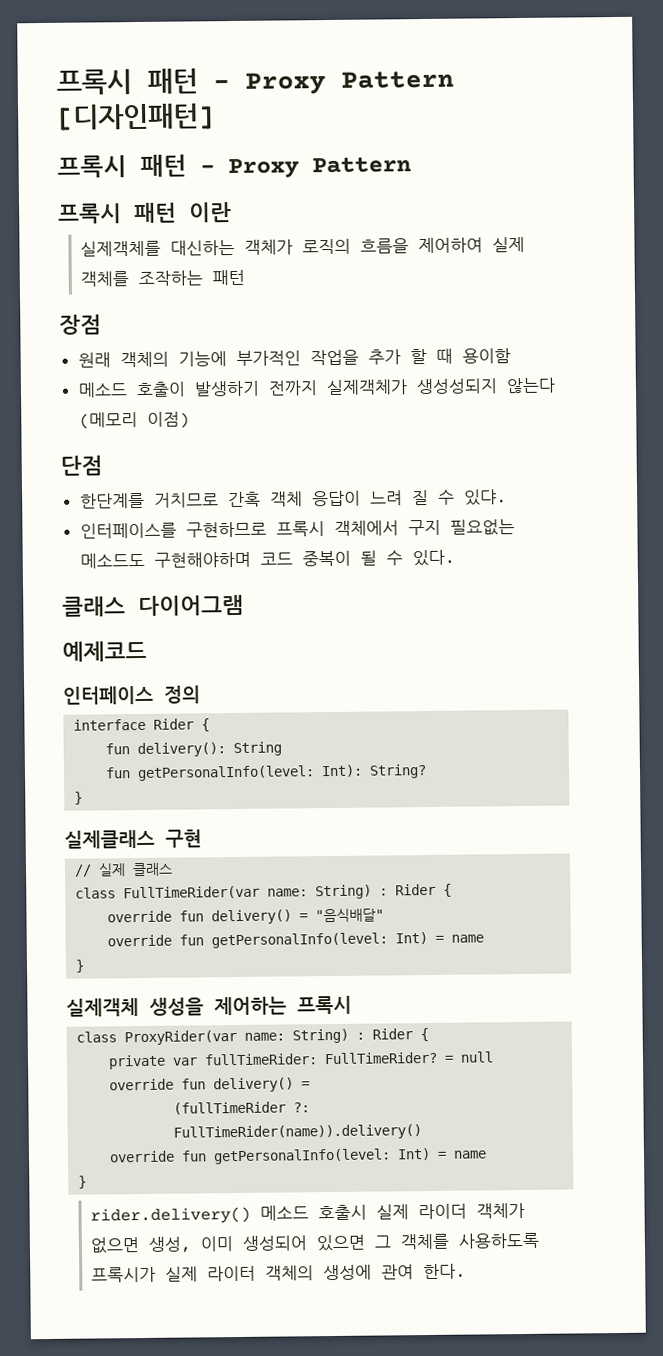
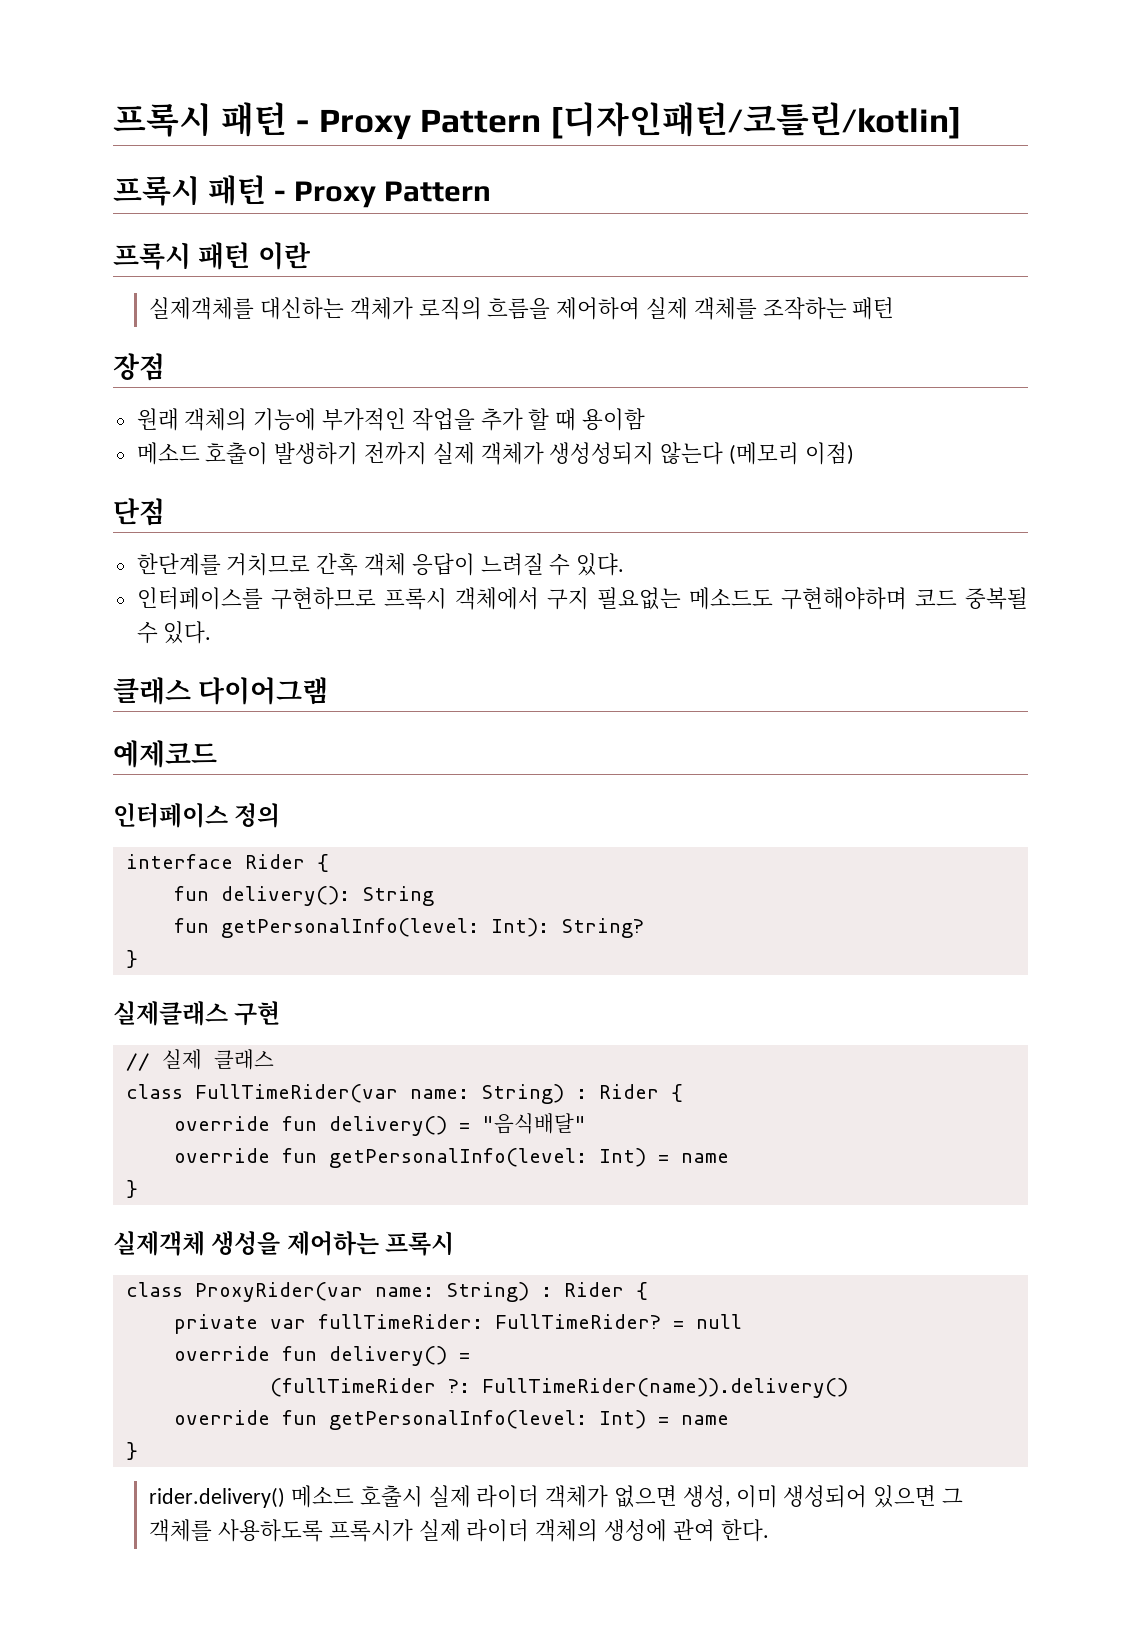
- 프록시 패턴 - Proxy Pattern [디자인패턴]
+ 프록시 패턴 - Proxy Pattern [디자인패턴/코틀린/kotlin]
- 메소드 호출이 발생하기 전까지 실제객체가 생성성되지 않는다 (메모리 이점)
+ 메소드 호출이 발생하기 전까지 실제 객체가 생성성되지 않는다 (메모리 이점)
- 한단계를 거치므로 간혹 객체 응답이 느려 질 수 있댜.
+ 한단계를 거치므로 간혹 객체 응답이 느려질 수 있댜.
- 인터페이스를 구현하므로 프록시 객체에서 구지 필요없는 메소드도 구현해야하며 코드 중복이 될 수 있다.
+ 인터페이스를 구현하므로 프록시 객체에서 구지 필요없는 메소드도 구현해야하며 코드 중복될 수 있다.
- rider.delivery() 메소드 호출시 실제 라이더 객체가 없으면 생성, 이미 생성되어 있으면 그 객체를 사용하도록 프록시가 실제 라이터 객체의 생성에 관여 한다.
+ rider.delivery() 메소드 호출시 실제 라이더 객체가 없으면 생성, 이미 생성되어 있으면 그 객체를 사용하도록 프록시가 실제 라이더 객체의 생성에 관여 한다.

